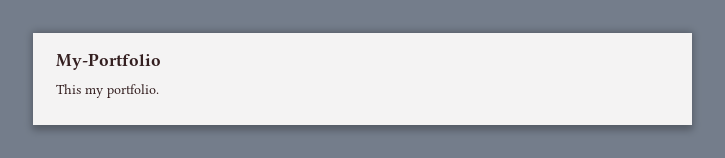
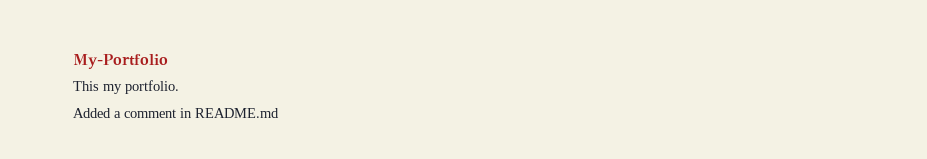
+ Added a comment in README.md

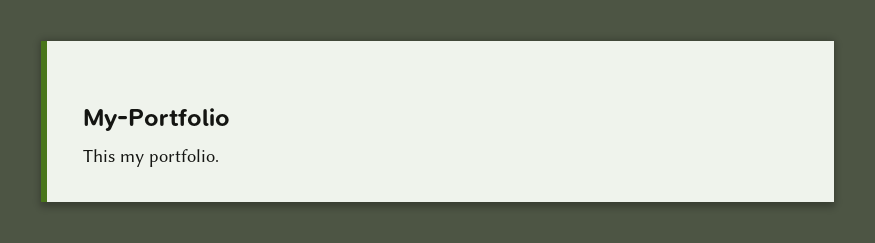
- Added a comment in README.md

